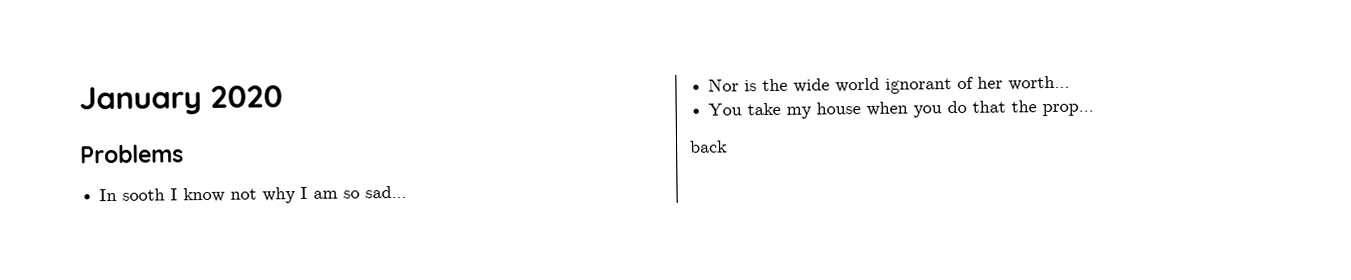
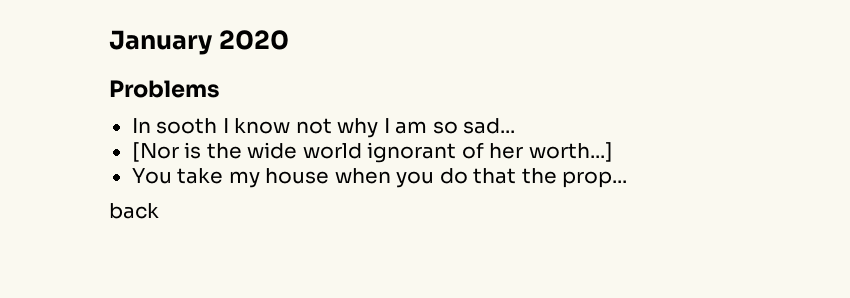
- Nor is the wide world ignorant of her worth...
+ [Nor is the wide world ignorant of her worth...]

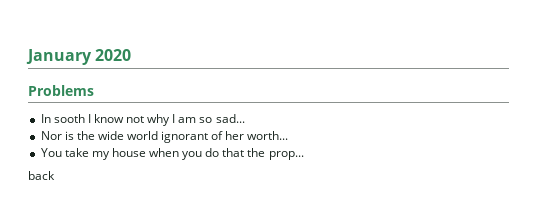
- [Nor is the wide world ignorant of her worth...]
+ Nor is the wide world ignorant of her worth...

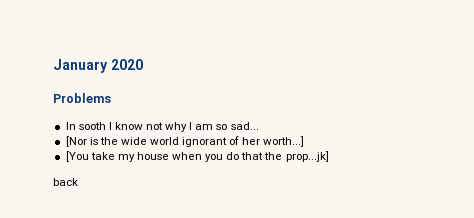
- Nor is the wide world ignorant of her worth...
- You take my house when you do that the prop...
+ [Nor is the wide world ignorant of her worth...]
+ [You take my house when you do that the prop...jk]

